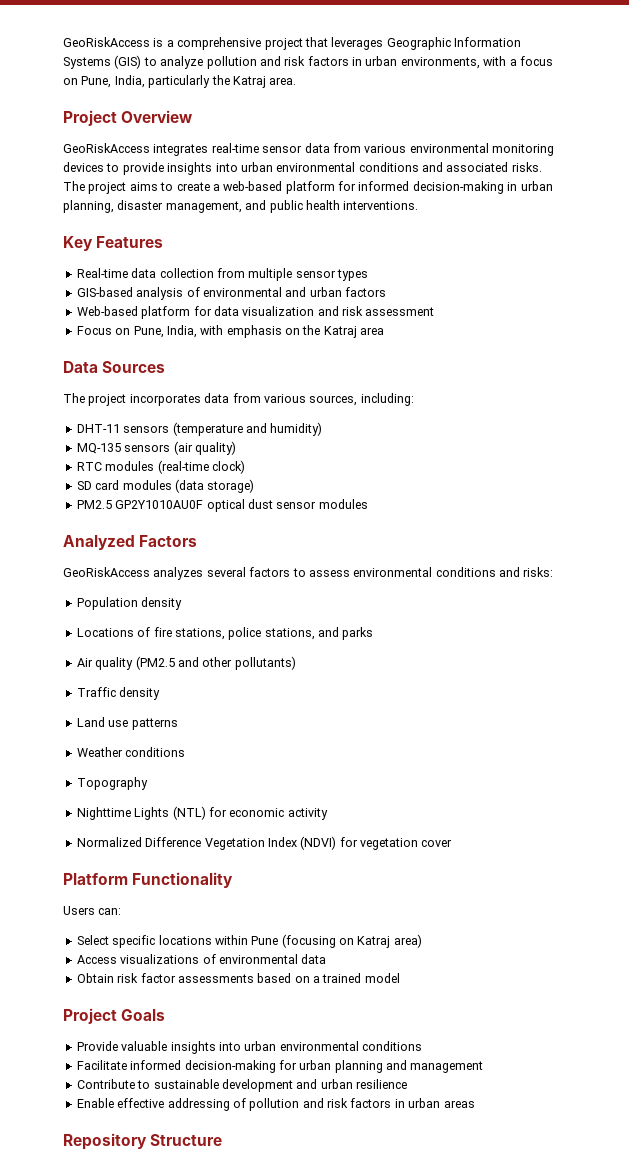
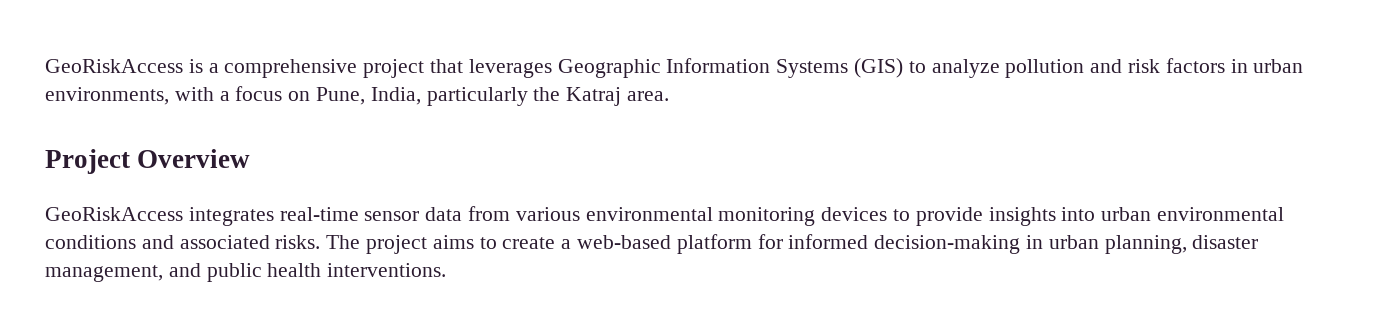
- Key Features
- Real-time data collection from multiple sensor types
- GIS-based analysis of environmental and urban factors
- Web-based platform for data visualization and risk assessment
- Focus on Pune, India, with emphasis on the Katraj area
- Data Sources
- The project incorporates data from various sources, including:
- DHT-11 sensors (temperature and humidity)
- MQ-135 sensors (air quality)
- RTC modules (real-time clock)
- SD card modules (data storage)
- PM2.5 GP2Y1010AU0F optical dust sensor modules
- Analyzed Factors
- GeoRiskAccess analyzes several factors to assess environmental conditions and risks:
- Population density
- Locations of fire stations, police stations, and parks
- Air quality (PM2.5 and other pollutants)
- Traffic density
- Land use patterns
- Weather conditions
- Topography
- Nighttime Lights (NTL) for economic activity
- Normalized Difference Vegetation Index (NDVI) for vegetation cover
- Platform Functionality
- Users can:
- Select specific locations within Pune (focusing on Katraj area)
- Access visualizations of environmental data
- Obtain risk factor assessments based on a trained model
- Project Goals
- Provide valuable insights into urban environmental conditions
- Facilitate informed decision-making for urban planning and management
- Contribute to sustainable development and urban resilience
- Enable effective addressing of pollution and risk factors in urban areas
- Repository Structure

